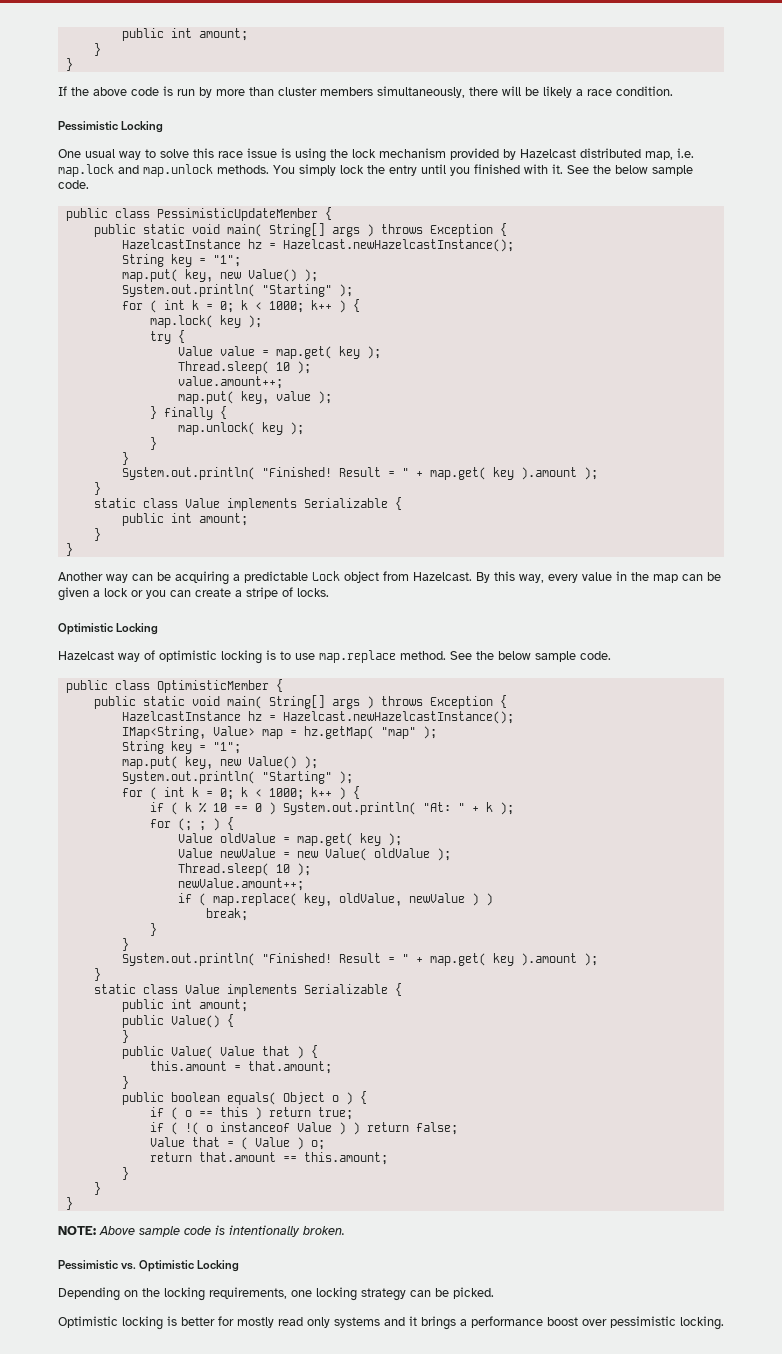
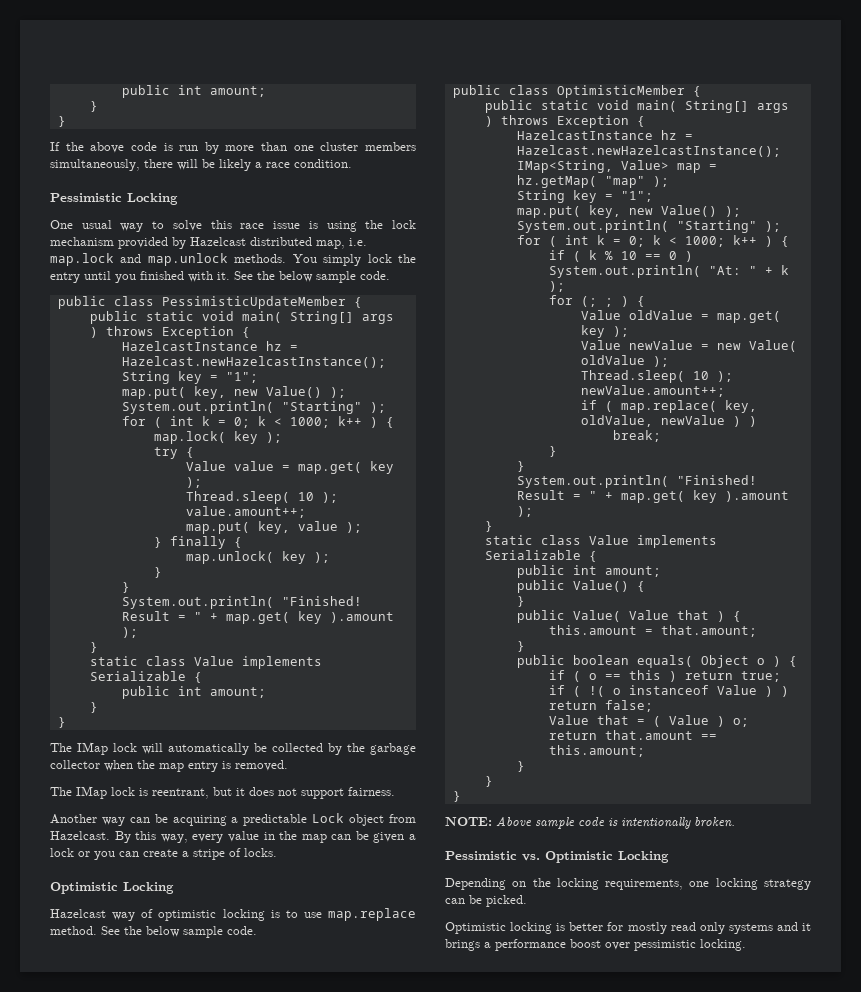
- If the above code is run by more than cluster members simultaneously, there will be likely a race condition.
+ If the above code is run by more than one cluster members simultaneously, there will be likely a race condition.
+ The IMap lock will automatically be collected by the garbage collector when the map entry is removed.
+ The IMap lock is reentrant, but it does not support fairness.

